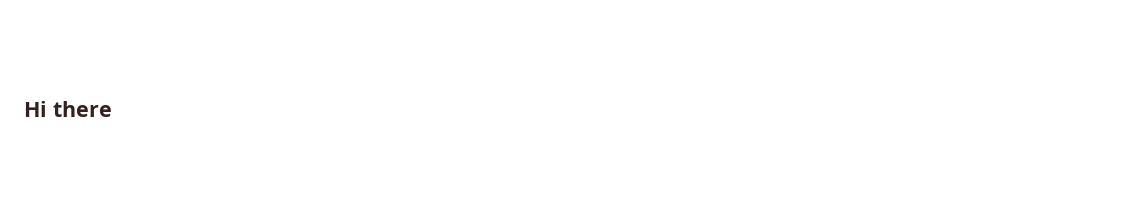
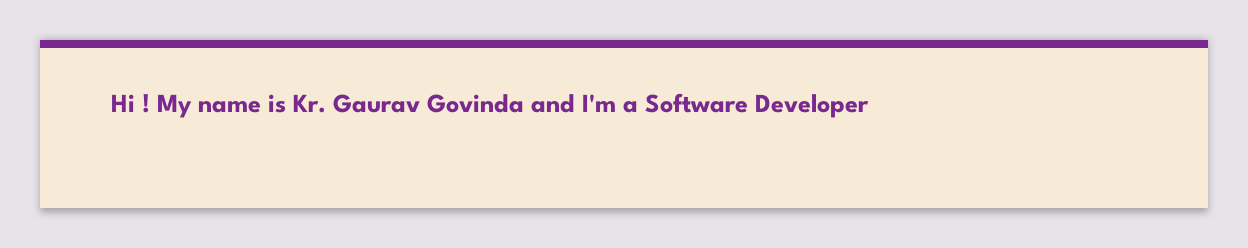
- Hi there
+ Hi ! My name is Kr. Gaurav Govinda and I'm a Software Developer

